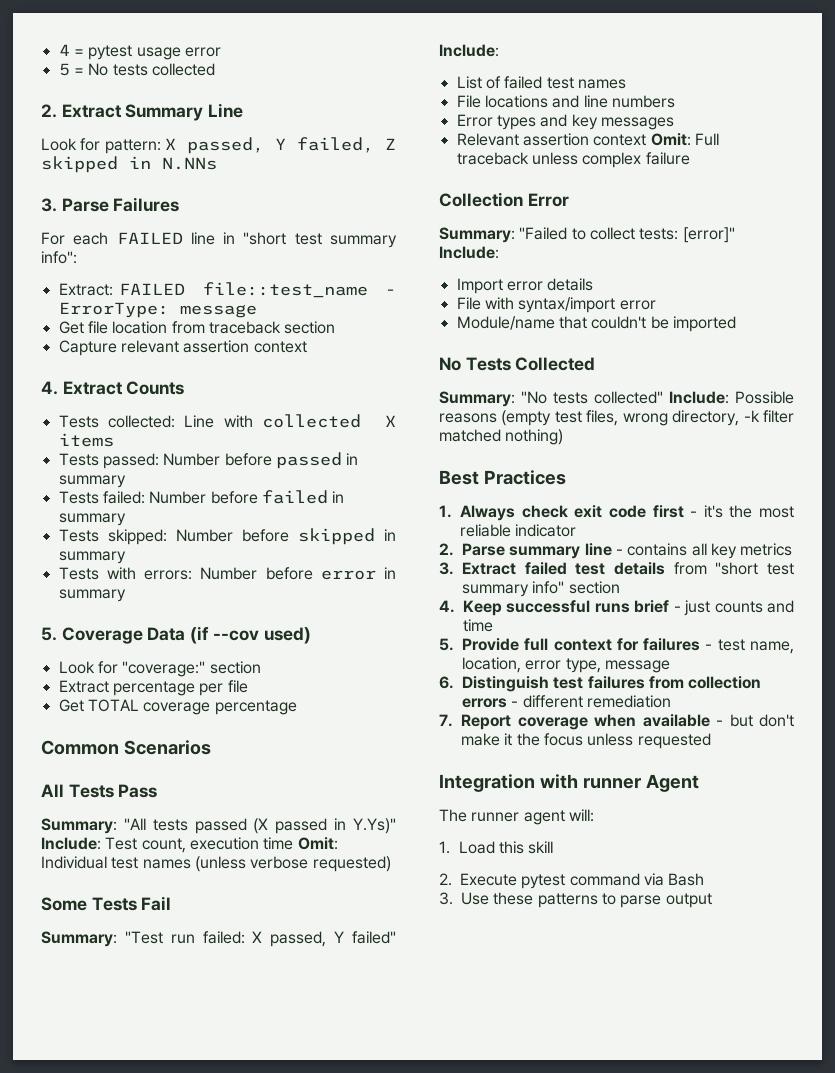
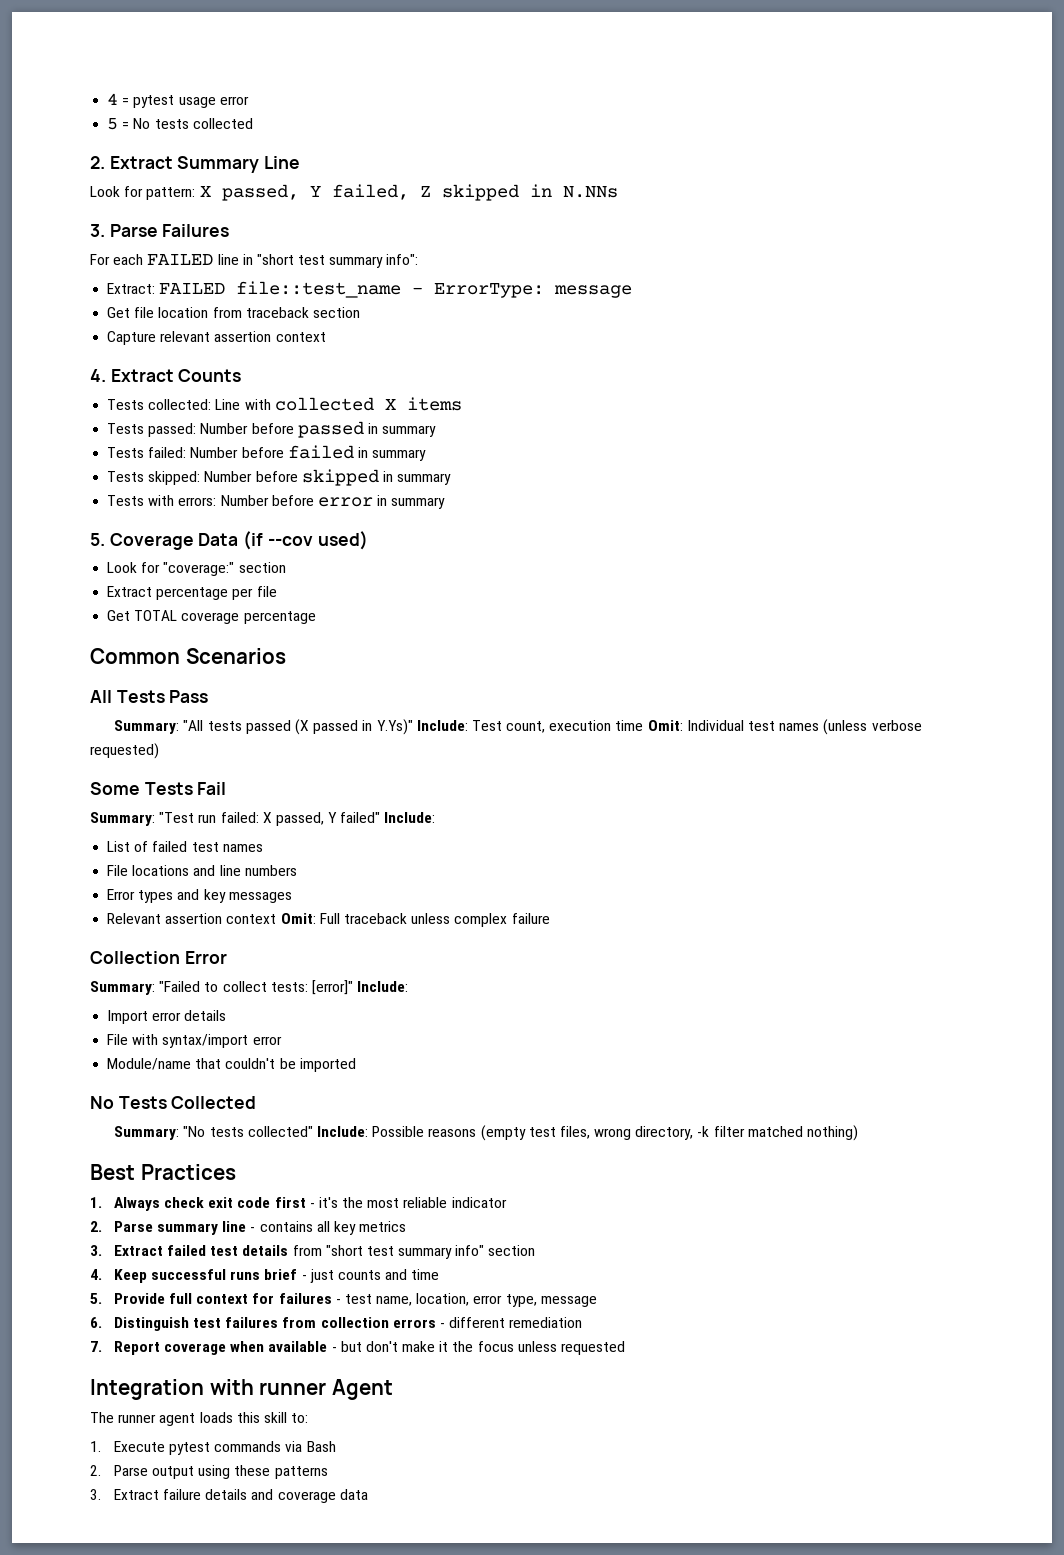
- The runner agent will:
- 1. Load this skill
- 2. Execute pytest command via Bash
+ The runner agent loads this skill to:
+ 1. Execute pytest commands via Bash
- 3. Use these patterns to parse output
+ 2. Parse output using these patterns
+ 3. Extract failure details and coverage data

